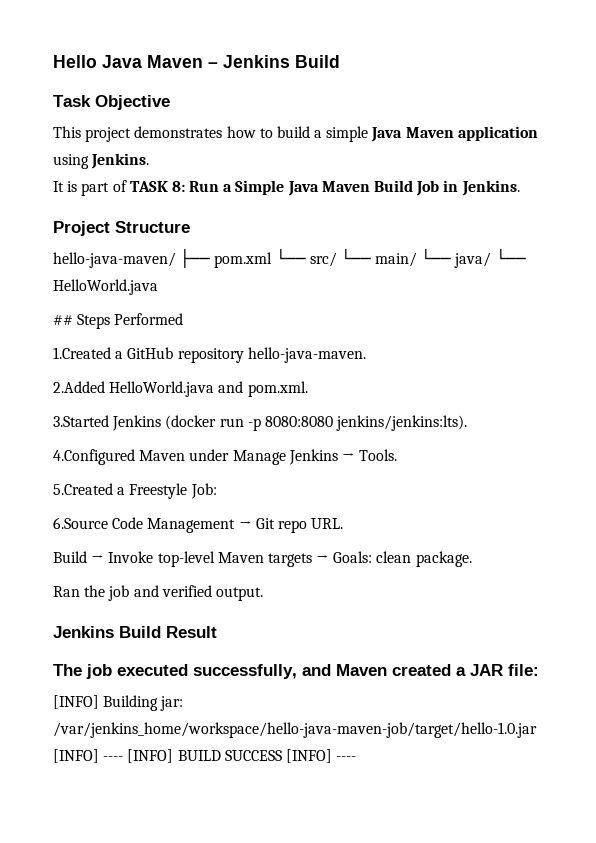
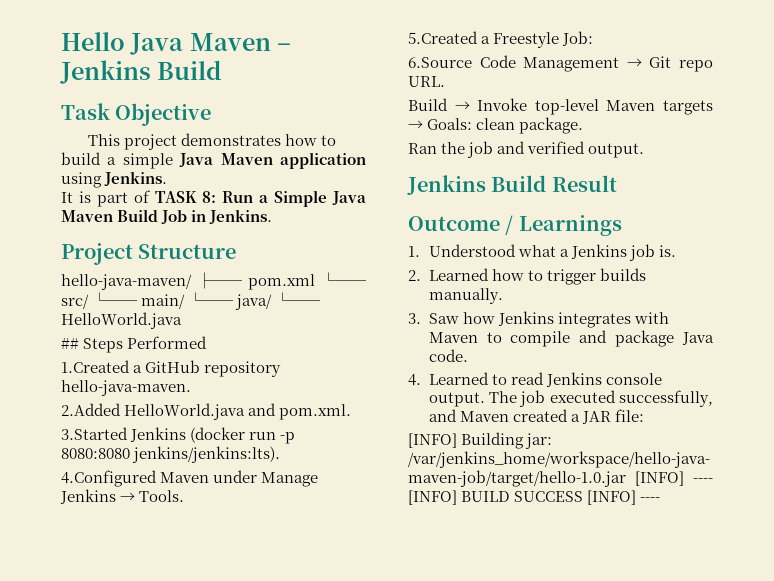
+ Outcome / Learnings
+ 1. Understood what a Jenkins job is.
+ 2. Learned how to trigger builds manually.
+ 3. Saw how Jenkins integrates with Maven to compile and package Java code.
+ 4. Learned to read Jenkins console output.

